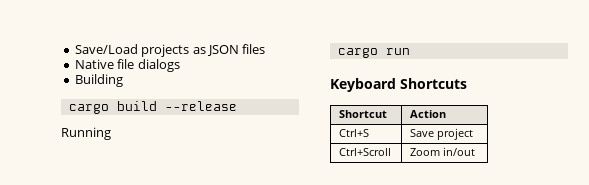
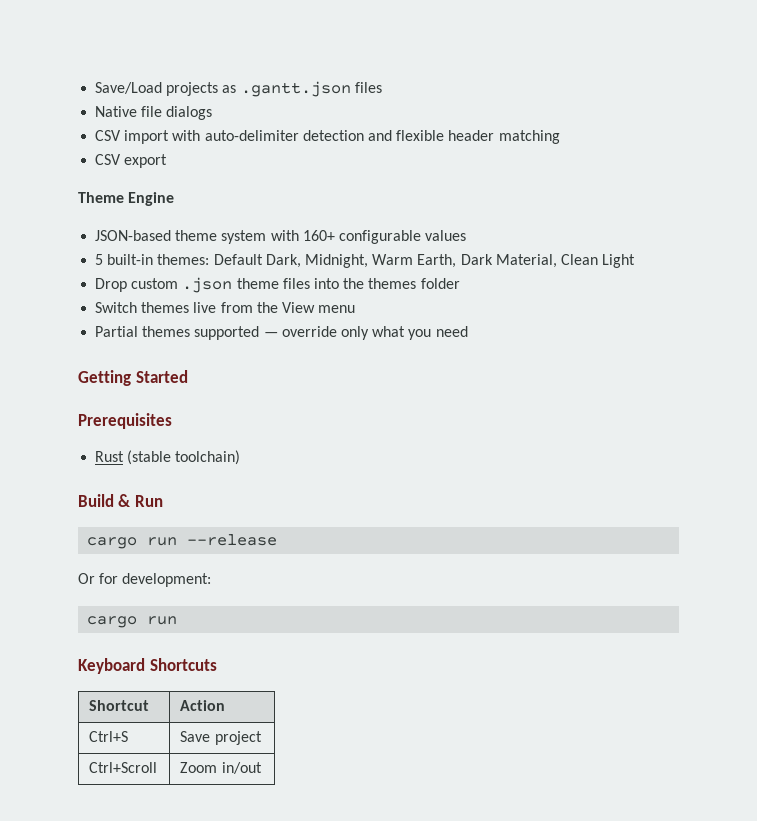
- Save/Load projects as JSON files
+ Save/Load projects as .gantt.json files
- Building
- cargo build --release
+ CSV import with auto-delimiter detection and flexible header matching
+ CSV export
+ Theme Engine
+ JSON-based theme system with 160+ configurable values
+ 5 built-in themes: Default Dark, Midnight, Warm Earth, Dark Material, Clean Light
+ Drop custom .json theme files into the themes folder
+ Switch themes live from the View menu
+ Partial themes supported — override only what you need
+ Getting Started
+ Prerequisites
+ Rust (stable toolchain)
+ Build & Run
+ cargo run --release
- Running
+ Or for development:

